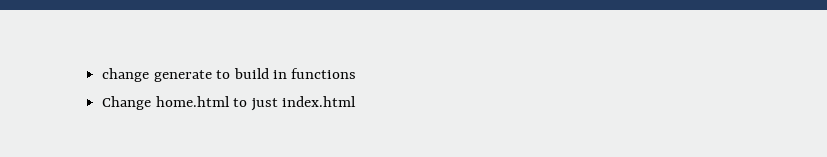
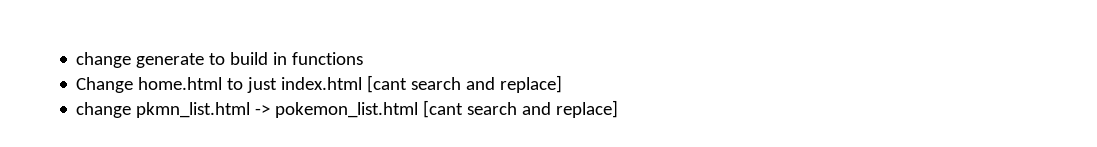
- Change home.html to just index.html
+ Change home.html to just index.html [cant search and replace]
+ change pkmn_list.html -> pokemon_list.html [cant search and replace]

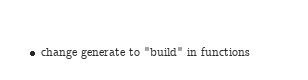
- change generate to build in functions
+ change generate to "build" in functions
- Change home.html to just index.html [cant search and replace]
- change pkmn_list.html -> pokemon_list.html [cant search and replace]

